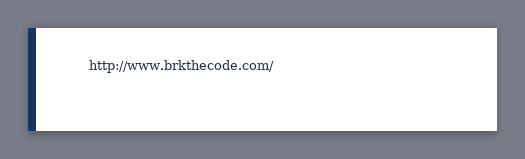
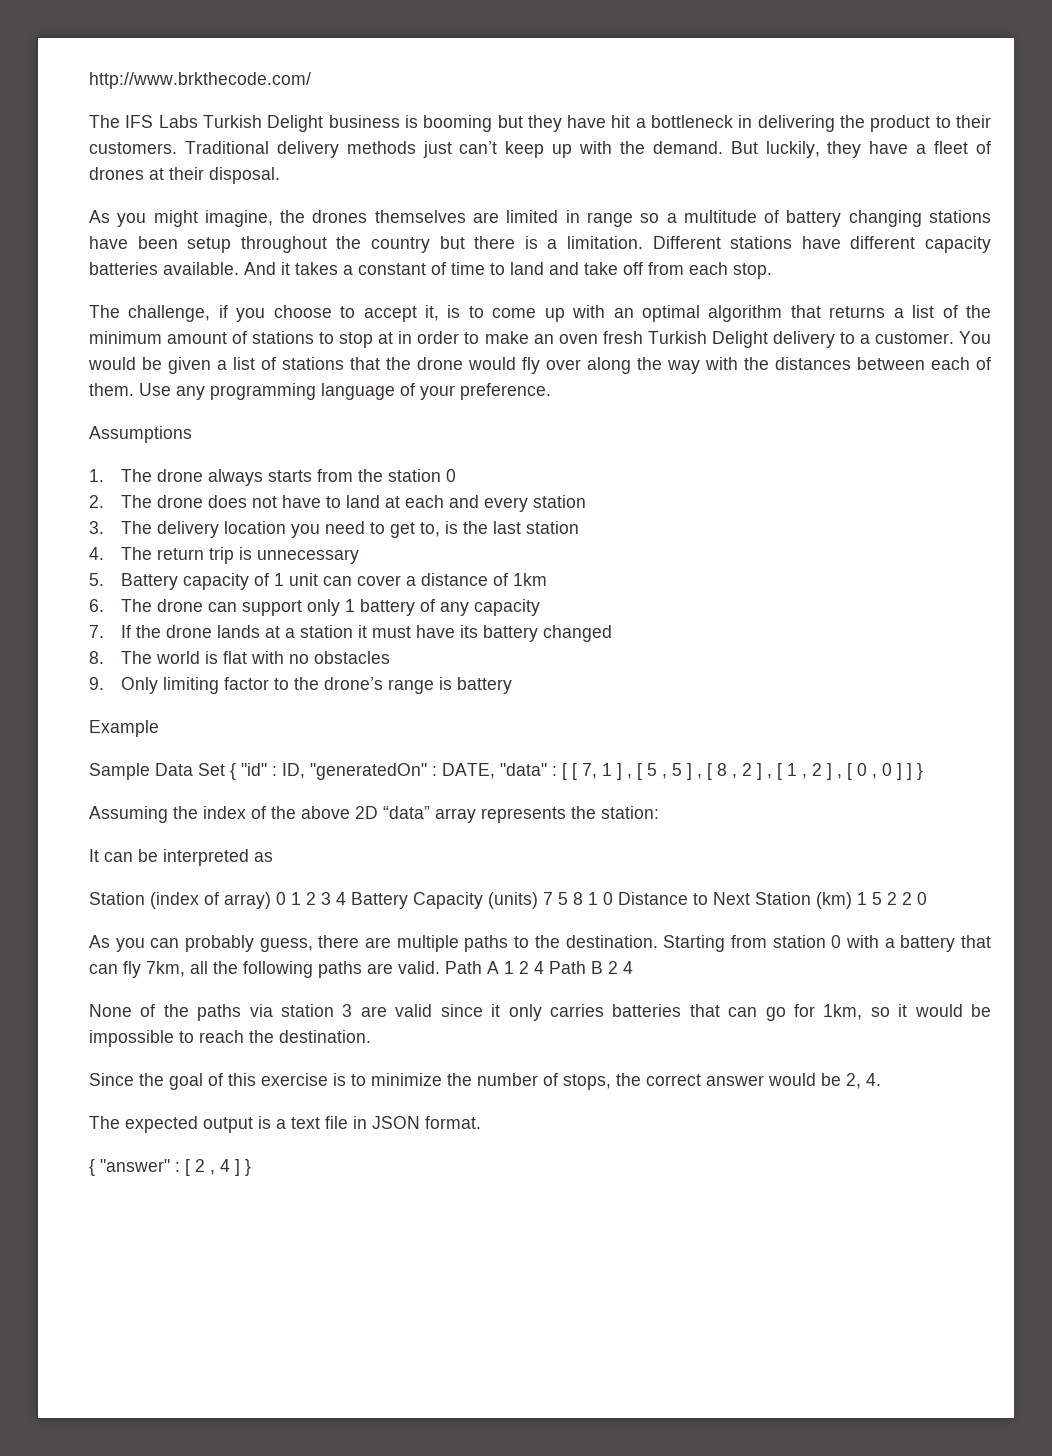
+ The IFS Labs Turkish Delight business is booming but they have hit a bottleneck in delivering the product to their customers. Traditional delivery methods just can’t keep up with the demand. But luckily, they have a fleet of drones at their disposal.
+ As you might imagine, the drones themselves are limited in range so a multitude of battery changing stations have been setup throughout the country but there is a limitation. Different stations have different capacity batteries available. And it takes a constant of time to land and take off from each stop.
+ The challenge, if you choose to accept it, is to come up with an optimal algorithm that returns a list of the minimum amount of stations to stop at in order to make an oven fresh Turkish Delight delivery to a customer. You would be given a list of stations that the drone would fly over along the way with the distances between each of them. Use any programming language of your preference.
+ Assumptions
+ 1. The drone always starts from the station 0
+ 2. The drone does not have to land at each and every station
+ 3. The delivery location you need to get to, is the last station
+ 4. The return trip is unnecessary
+ 5. Battery capacity of 1 unit can cover a distance of 1km
+ 6. The drone can support only 1 battery of any capacity
+ 7. If the drone lands at a station it must have its battery changed
+ 8. The world is flat with no obstacles
+ 9. Only limiting factor to the drone’s range is battery
+ Example
+ Sample Data Set { "id" : ID, "generatedOn" : DATE, "data" : [ [ 7, 1 ] , [ 5 , 5 ] , [ 8 , 2 ] , [ 1 , 2 ] , [ 0 , 0 ] ] }
+ Assuming the index of the above 2D “data” array represents the station:
+ It can be interpreted as
+ Station (index of array) 0 1 2 3 4 Battery Capacity (units) 7 5 8 1 0 Distance to Next Station (km) 1 5 2 2 0
+ As you can probably guess, there are multiple paths to the destination. Starting from station 0 with a battery that can fly 7km, all the following paths are valid. Path A 1 2 4 Path B 2 4
+ None of the paths via station 3 are valid since it only carries batteries that can go for 1km, so it would be impossible to reach the destination.
+ Since the goal of this exercise is to minimize the number of stops, the correct answer would be 2, 4.
+ The expected output is a text file in JSON format.
+ { "answer" : [ 2 , 4 ] }

